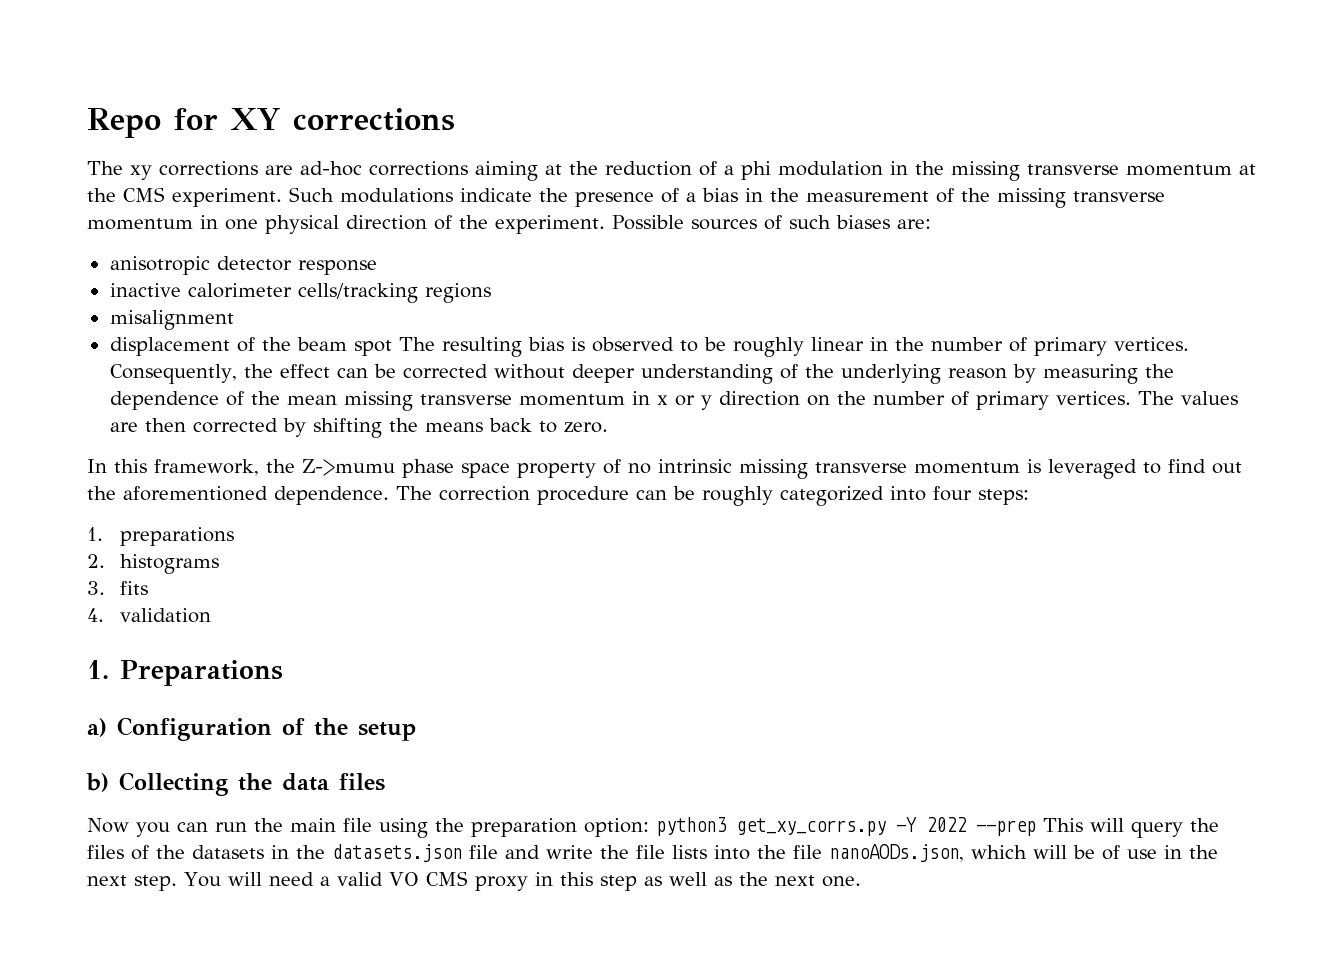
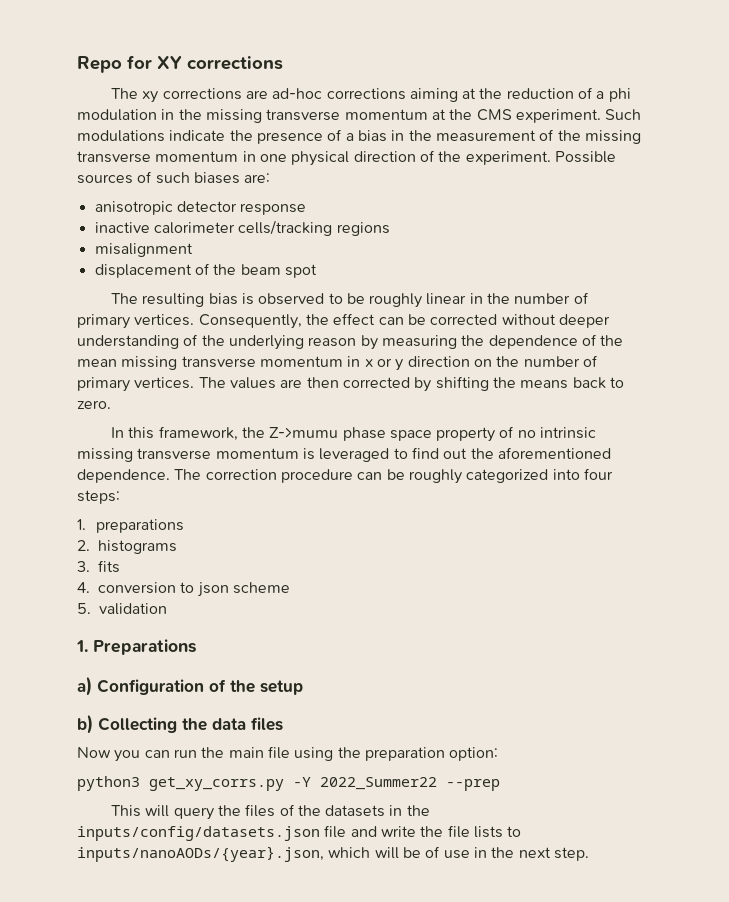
- displacement of the beam spot The resulting bias is observed to be roughly linear in the number of primary vertices.
+ displacement of the beam spot
+ The resulting bias is observed to be roughly linear in the number of primary vertices.
- 4. validation
+ 4. conversion to json scheme
+ 5. validation
- Now you can run the main file using the preparation option: python3 get_xy_corrs.py -Y 2022 --prep This will query the files of the datasets in the datasets.json file and write the file lists into the file nanoAODs.json, which will be of use in the next step. You will need a valid VO CMS proxy in this step as well as the next one.
+ Now you can run the main file using the preparation option:
+ python3 get_xy_corrs.py -Y 2022_Summer22 --prep
+ This will query the files of the datasets in the inputs/config/datasets.json file and write the file lists to inputs/nanoAODs/{year}.json, which will be of use in the next step.

